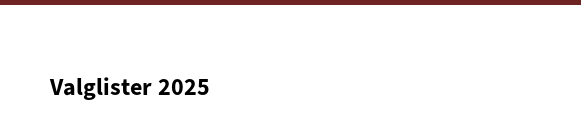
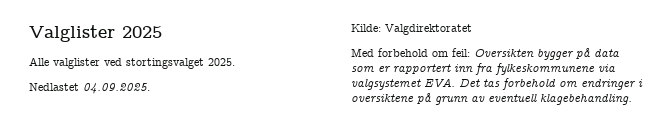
+ Alle valglister ved stortingsvalget 2025.
+ Nedlastet 04.09.2025.
+ Kilde: Valgdirektoratet
+ Med forbehold om feil: Oversikten bygger på data som er rapportert inn fra fylkeskommunene via valgsystemet EVA. Det tas forbehold om endringer i oversiktene på grunn av eventuell klagebehandling.

